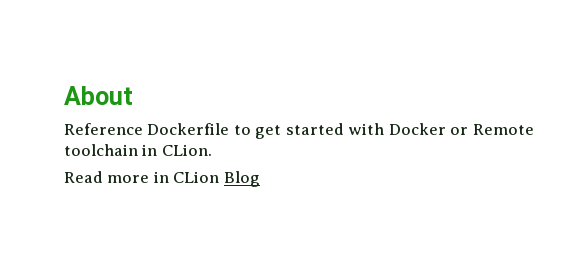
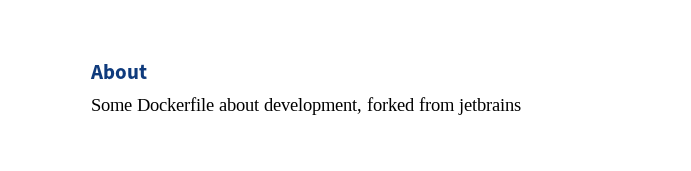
- Reference Dockerfile to get started with Docker or Remote toolchain in CLion.
- Read more in CLion Blog
+ Some Dockerfile about development, forked from jetbrains

